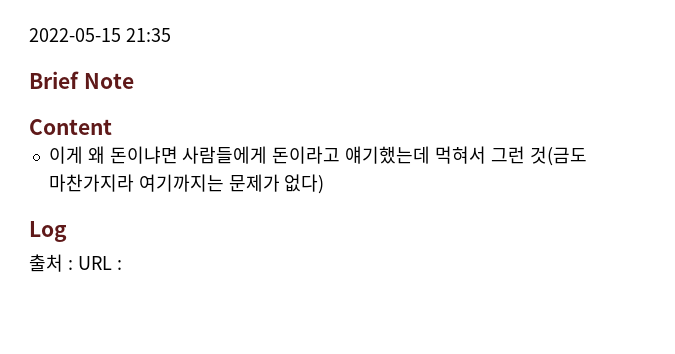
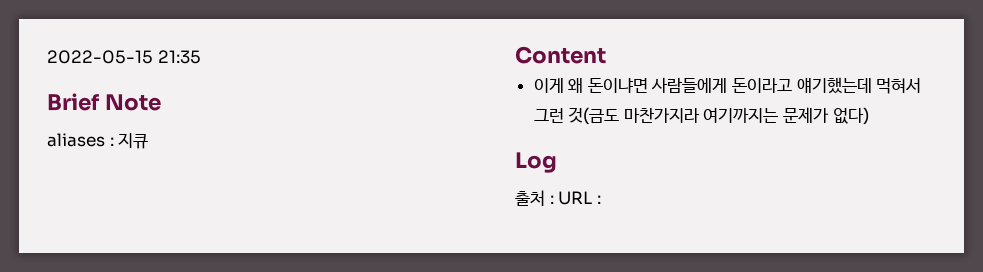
+ aliases : 지큐

